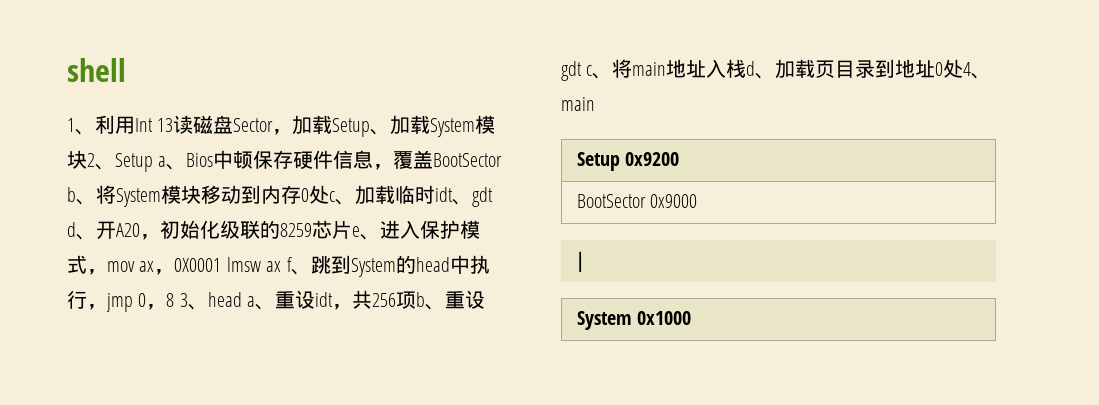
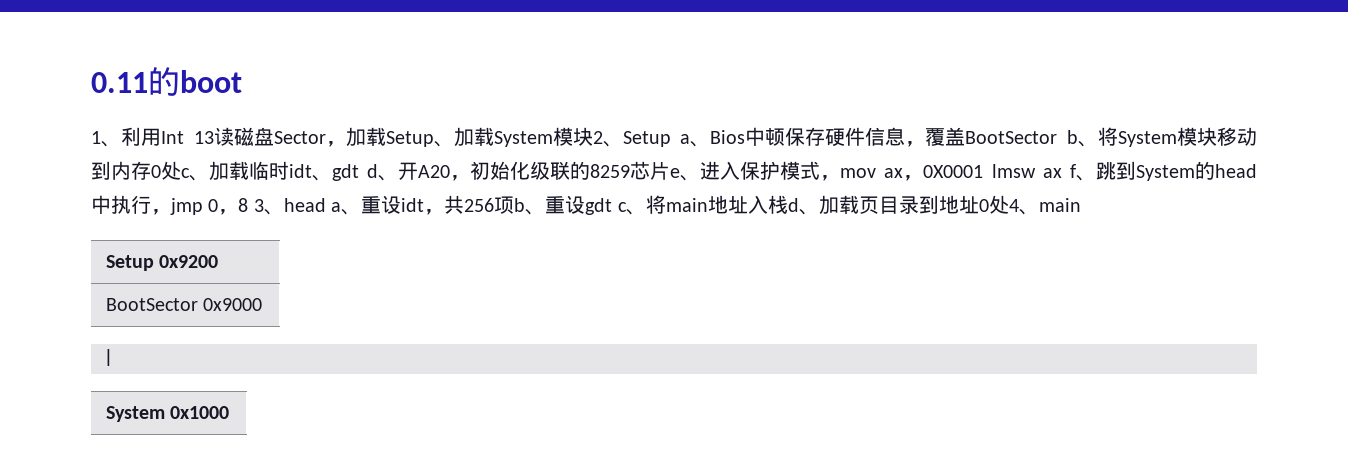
- shell
+ 0.11的boot

